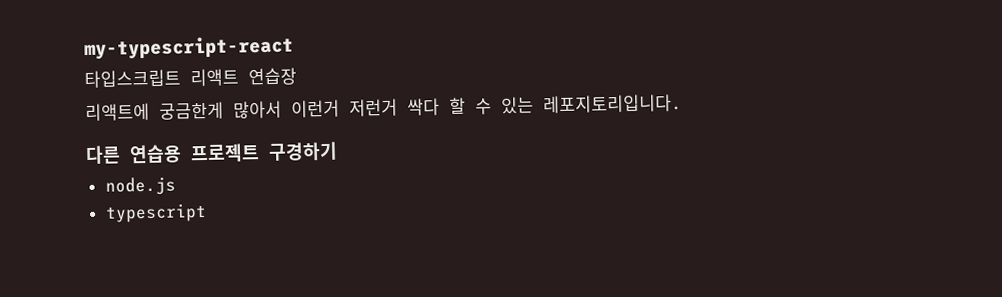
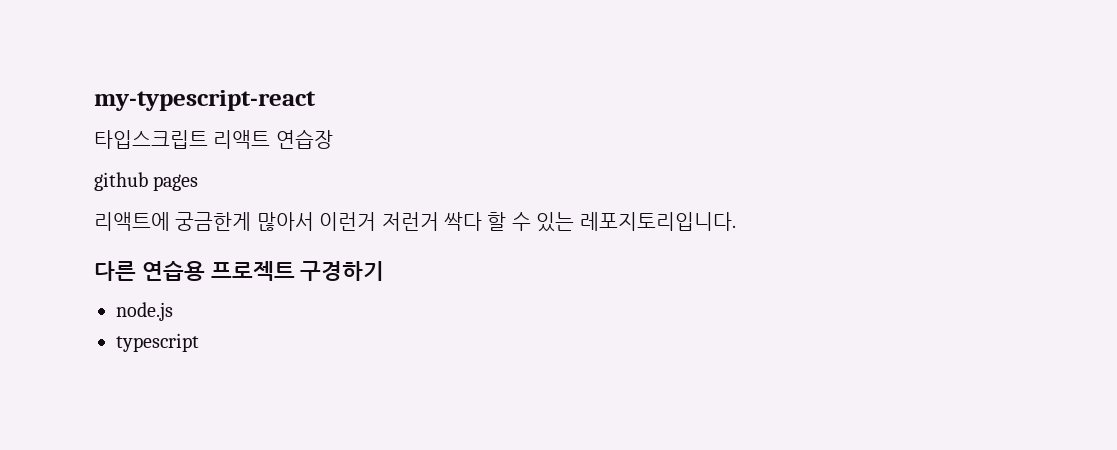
+ github pages

